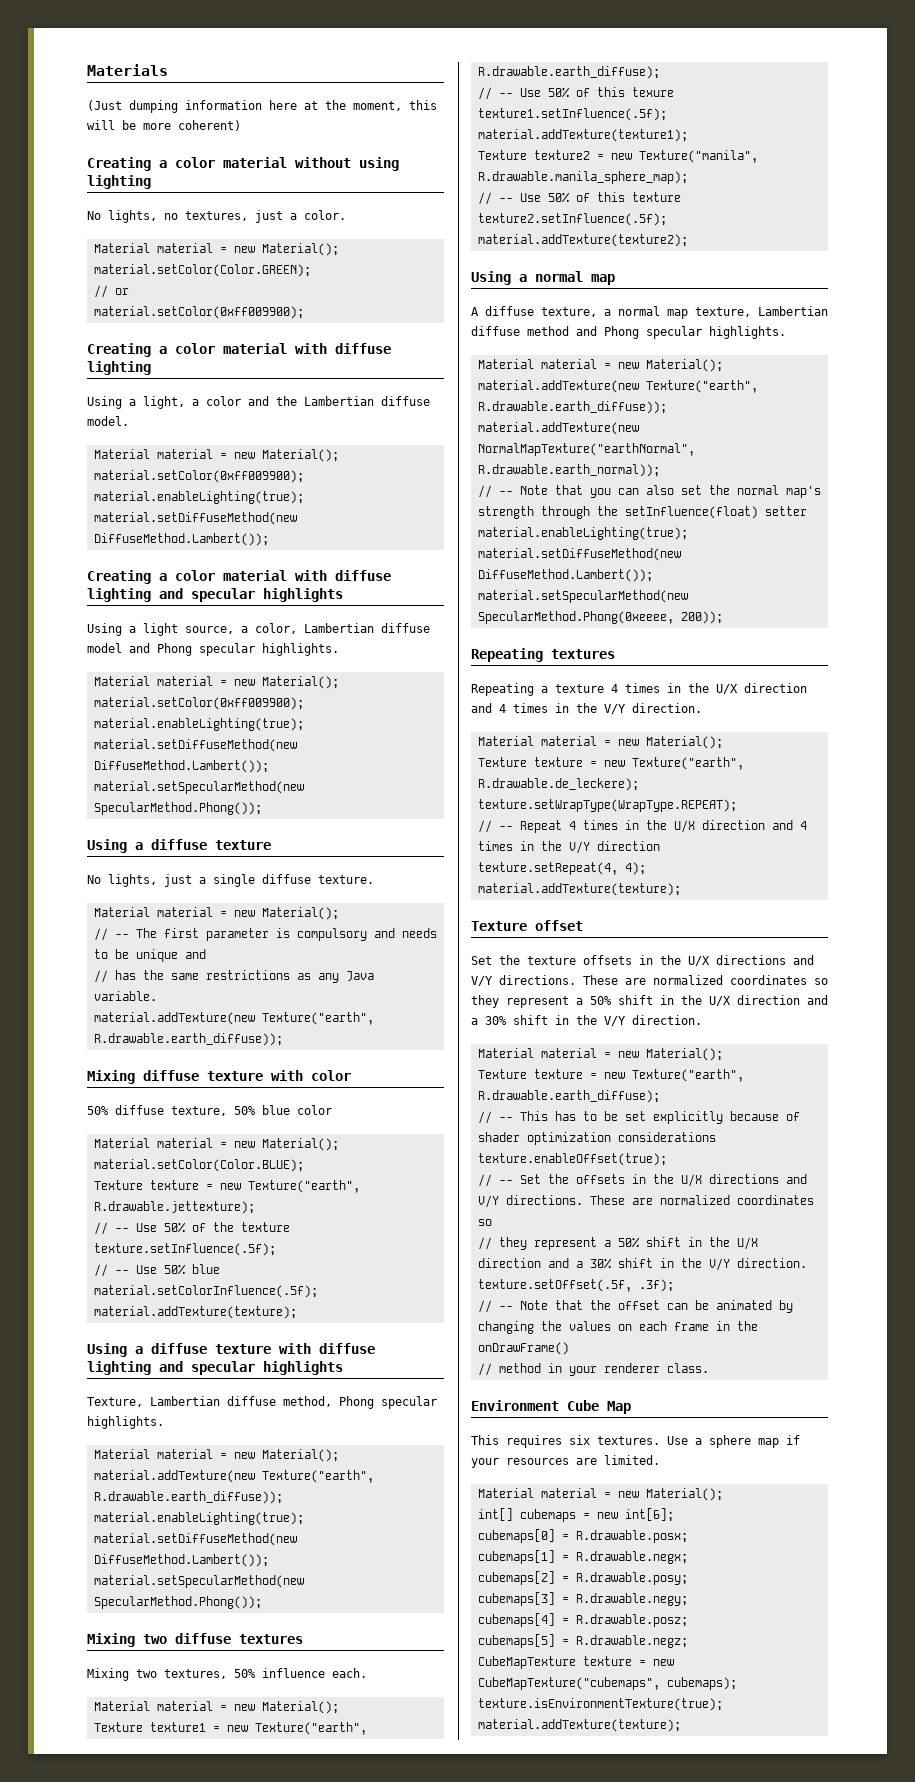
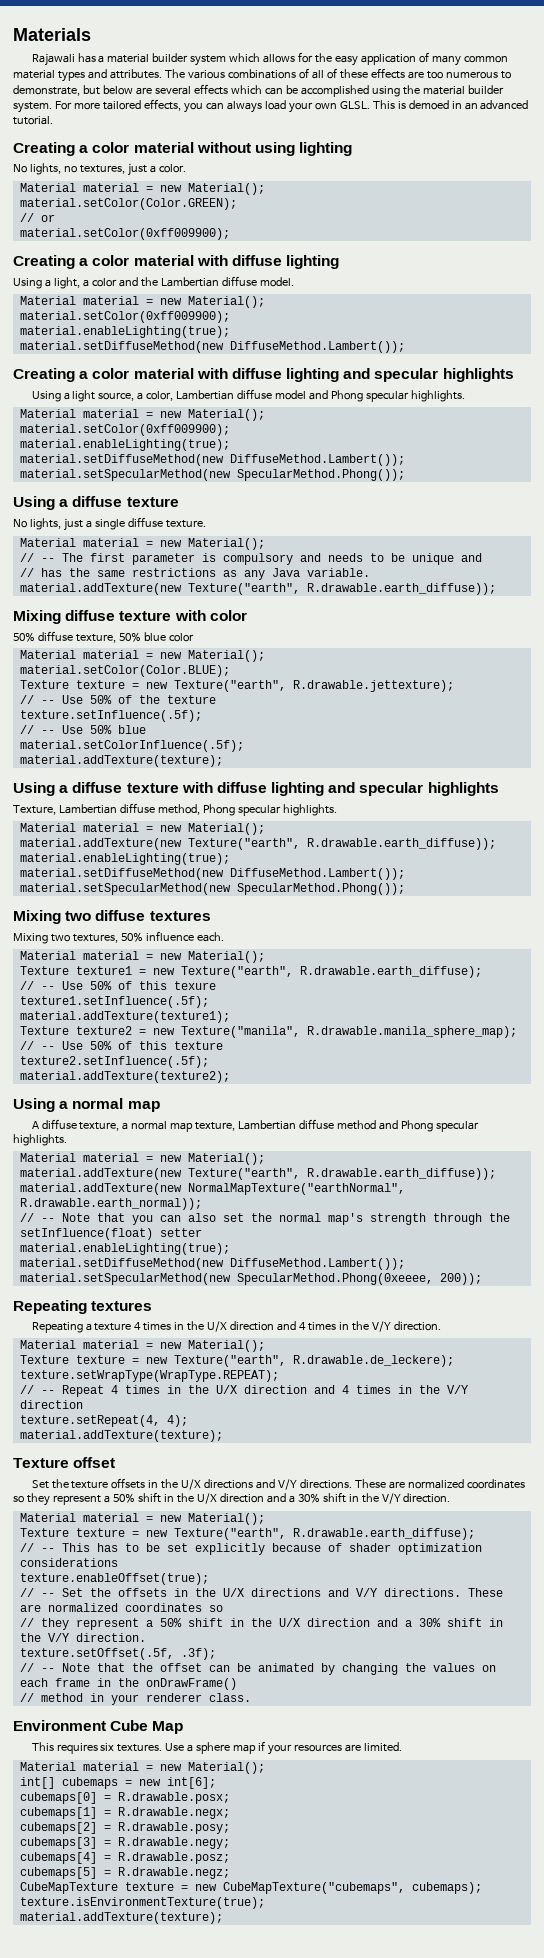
- (Just dumping information here at the moment, this will be more coherent)
+ Rajawali has a material builder system which allows for the easy application of many common material types and attributes. The various combinations of all of these effects are too numerous to demonstrate, but below are several effects which can be accomplished using the material builder system. For more tailored effects, you can always load your own GLSL. This is demoed in an advanced tutorial.

